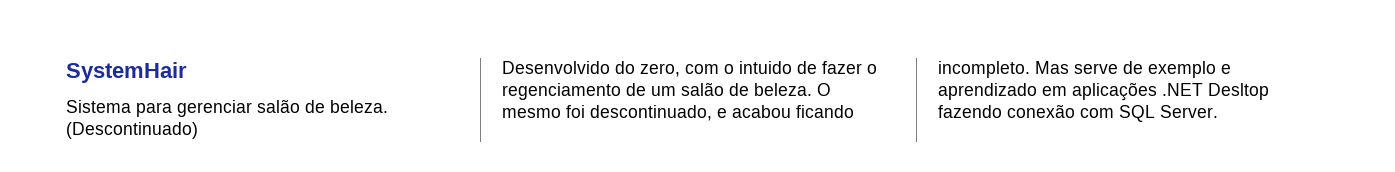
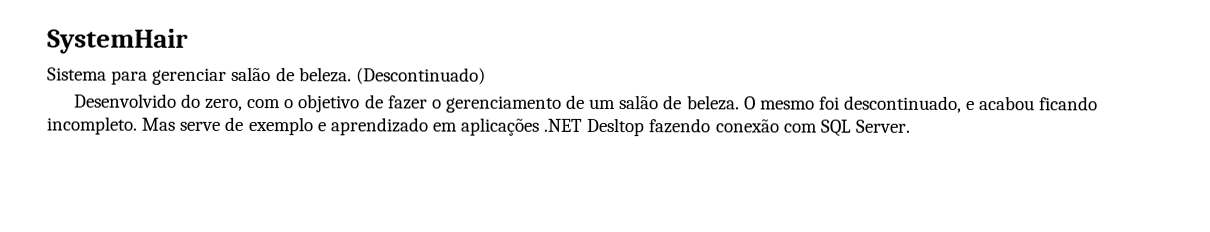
- Desenvolvido do zero, com o intuido de fazer o regenciamento de um salão de beleza.
+ Desenvolvido do zero, com o objetivo de fazer o gerenciamento de um salão de beleza.

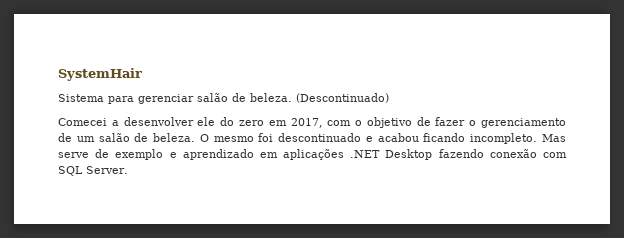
- Desenvolvido do zero, com o objetivo de fazer o gerenciamento de um salão de beleza.
+ Comecei a desenvolver ele do zero em 2017, com o objetivo de fazer o gerenciamento de um salão de beleza.
- O mesmo foi descontinuado, e acabou ficando incompleto.
+ O mesmo foi descontinuado e acabou ficando incompleto.
- Mas serve de exemplo e aprendizado em aplicações .NET Desltop fazendo conexão com SQL Server.
+ Mas serve de exemplo e aprendizado em aplicações .NET Desktop fazendo conexão com SQL Server.

